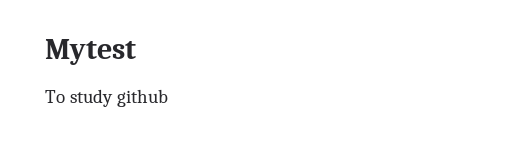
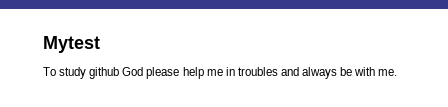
- To study github
+ To study github God please help me in troubles and always be with me.

